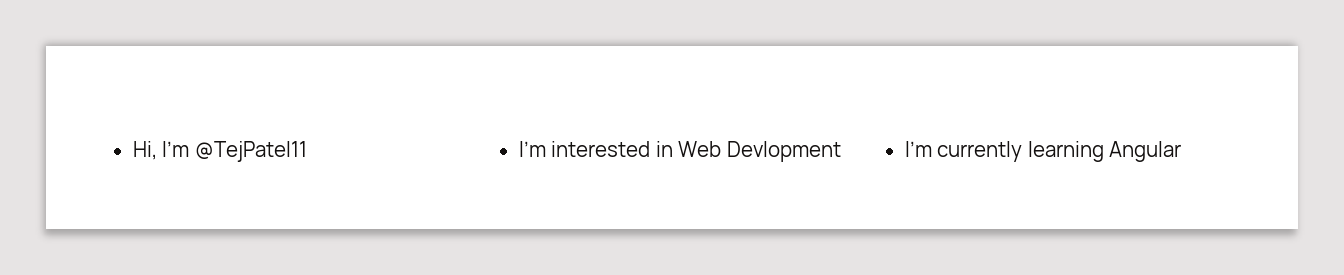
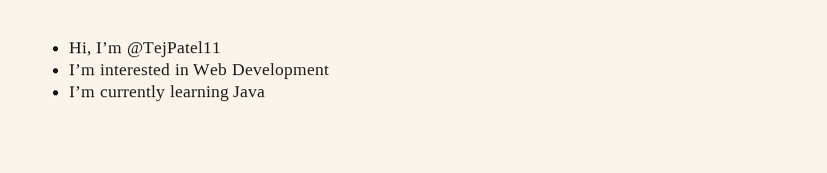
- I’m interested in Web Devlopment
+ I’m interested in Web Development
- I’m currently learning Angular
+ I’m currently learning Java

